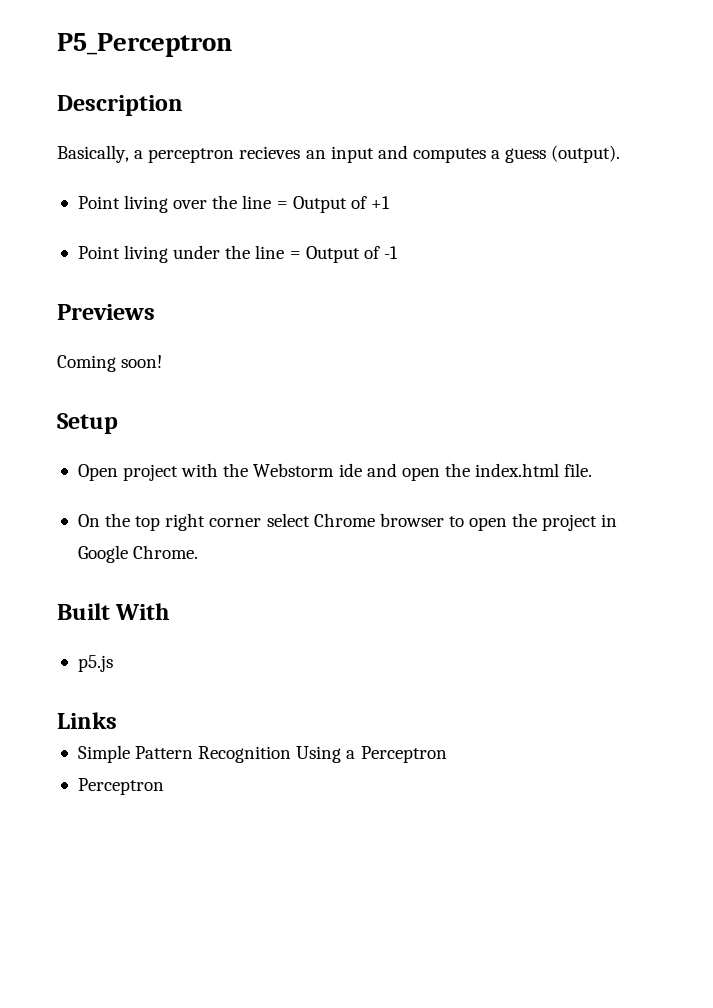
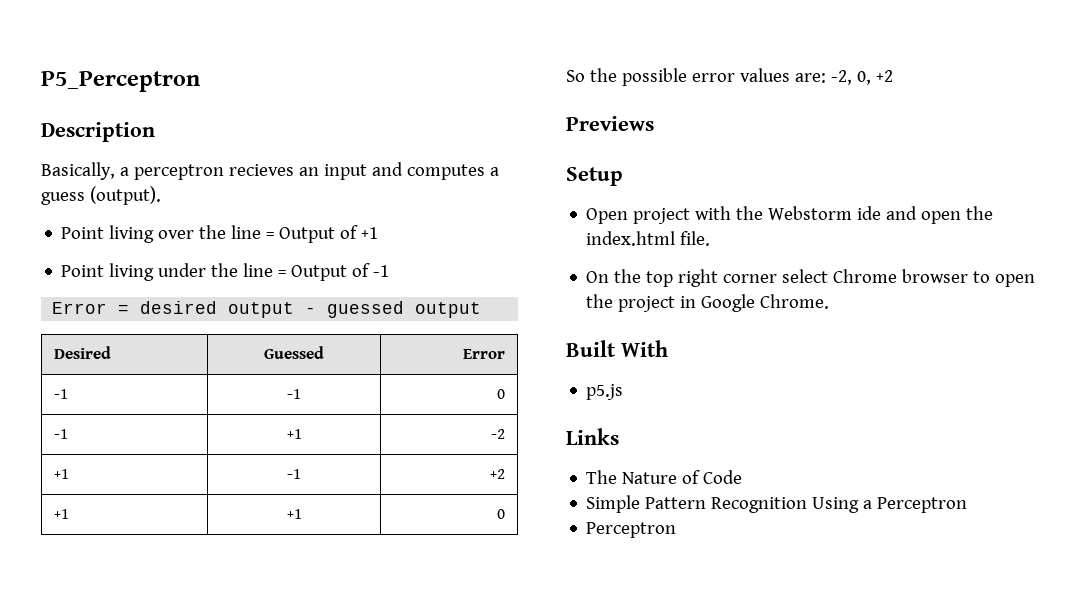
+ Error = desired output - guessed output
+ Desired | Guessed | Error
+ -1 | -1 | 0
+ -1 | +1 | -2
+ +1 | -1 | +2
+ +1 | +1 | 0
+ So the possible error values are: -2, 0, +2
- Coming soon!
+ The Nature of Code

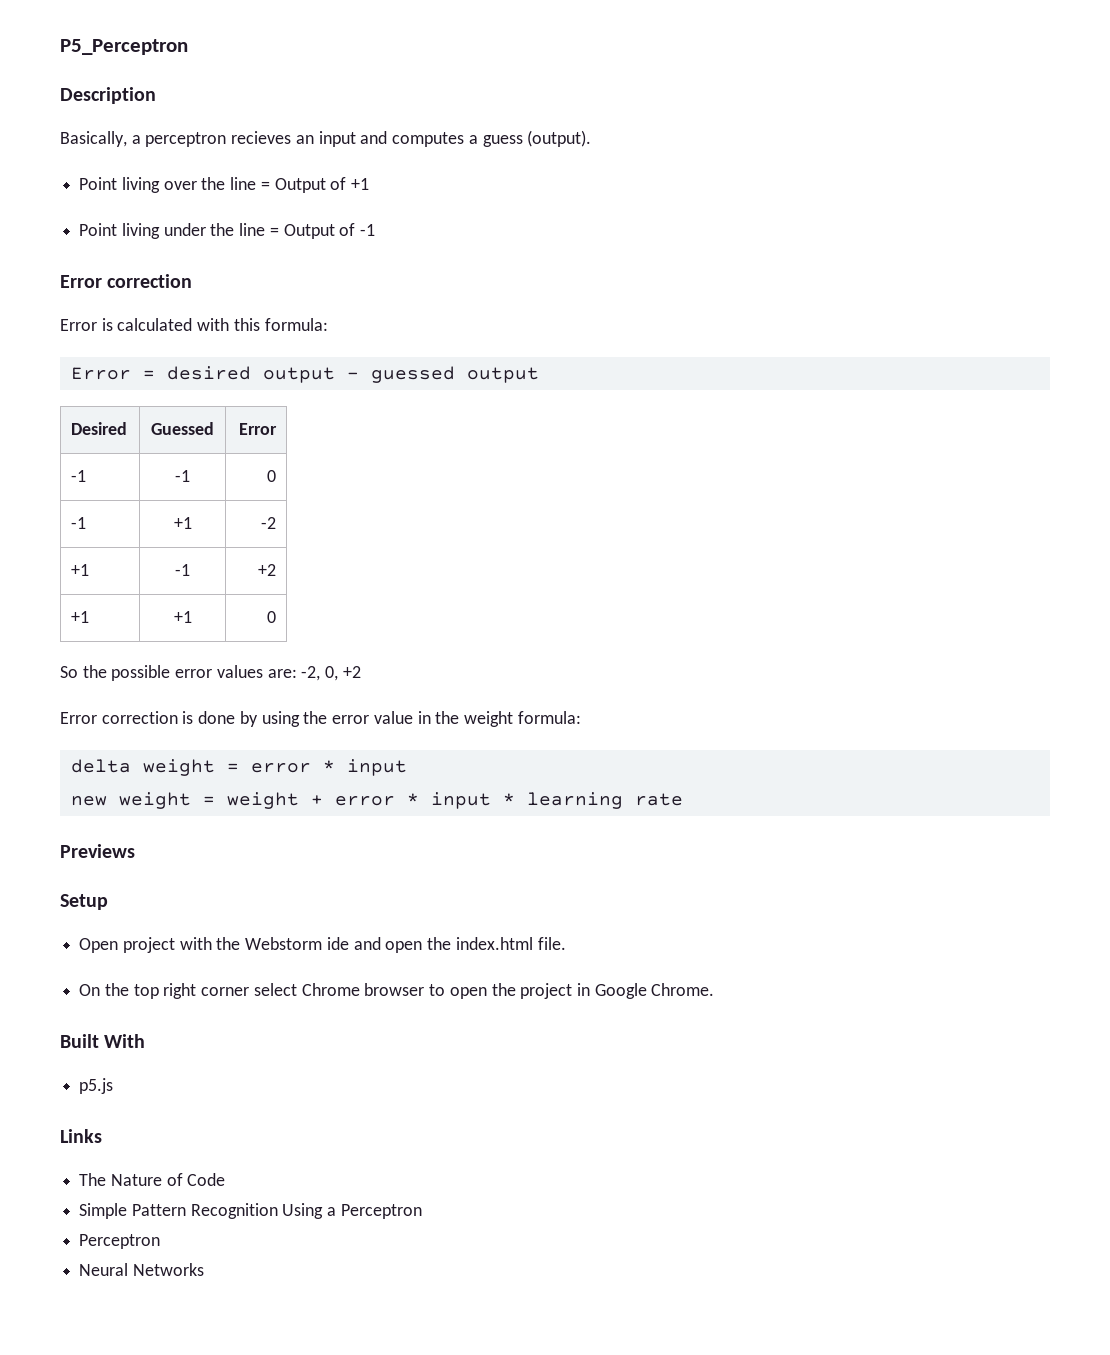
  Point living under the line = Output of -1
+ Error correction
+ Error is calculated with this formula:
+ Error correction is done by using the error value in the weight formula:
+ delta weight = error * input
+ new weight = weight + error * input * learning rate
+ Neural Networks

